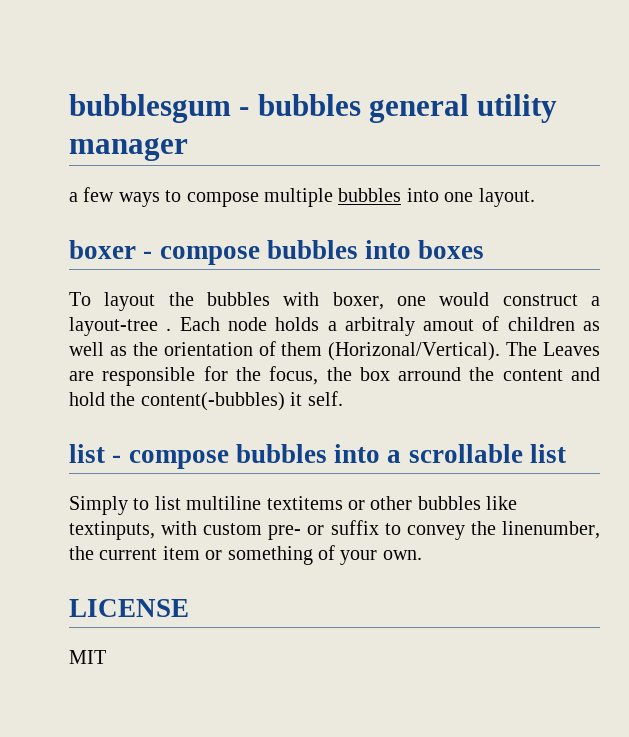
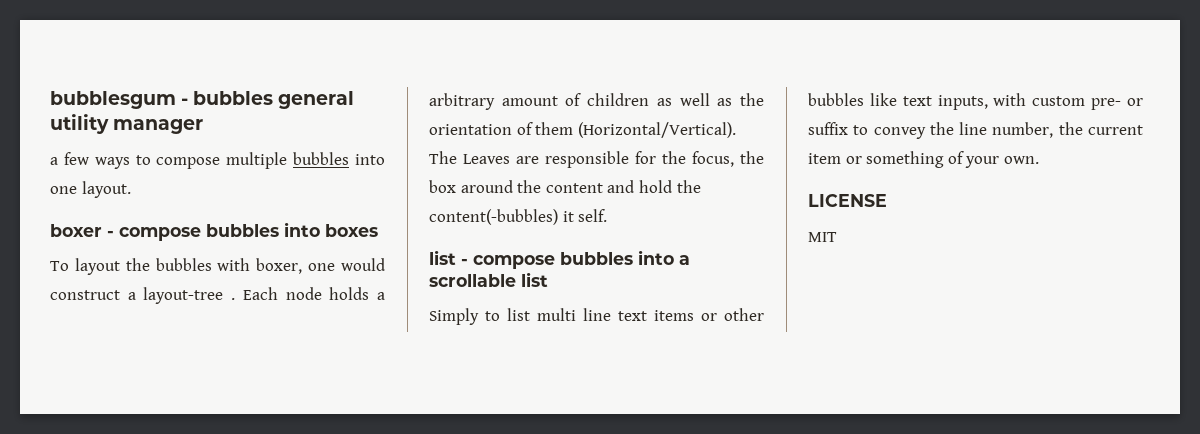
- Each node holds a arbitraly amout of children as well as the orientation of them (Horizonal/Vertical).
+ Each node holds a arbitrary amount of children as well as the orientation of them (Horizontal/Vertical).
- The Leaves are responsible for the focus, the box arround the content and hold the content(-bubbles) it self.
+ The Leaves are responsible for the focus, the box around the content and hold the content(-bubbles) it self.
- Simply to list multiline textitems or other bubbles like textinputs, with custom pre- or suffix to convey the linenumber, the current item or something of your own.
+ Simply to list multi line text items or other bubbles like text inputs, with custom pre- or suffix to convey the line number, the current item or something of your own.

